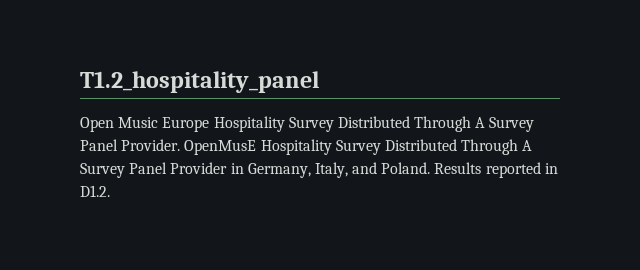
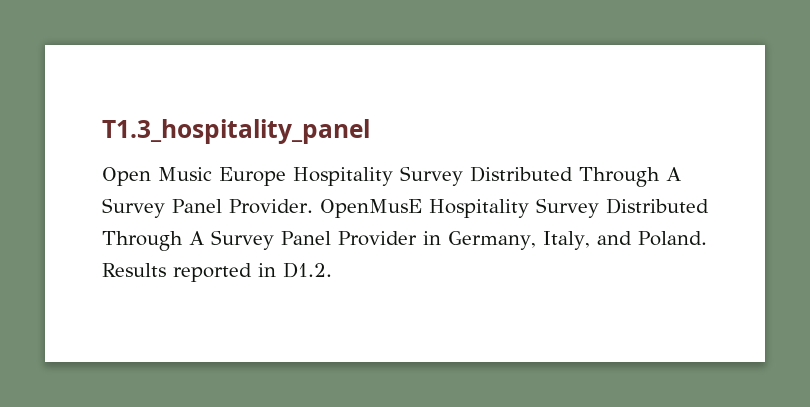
- T1.2_hospitality_panel
+ T1.3_hospitality_panel

